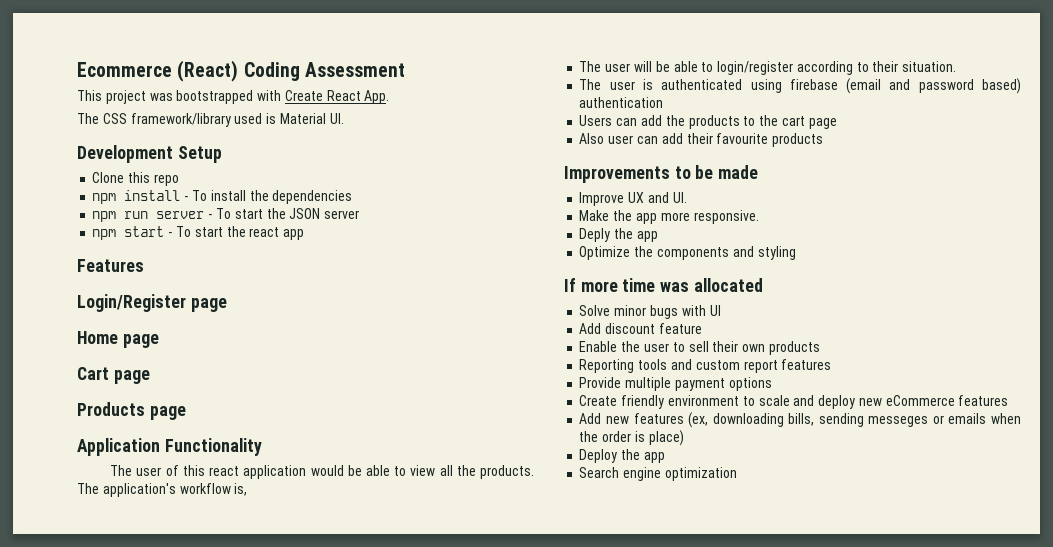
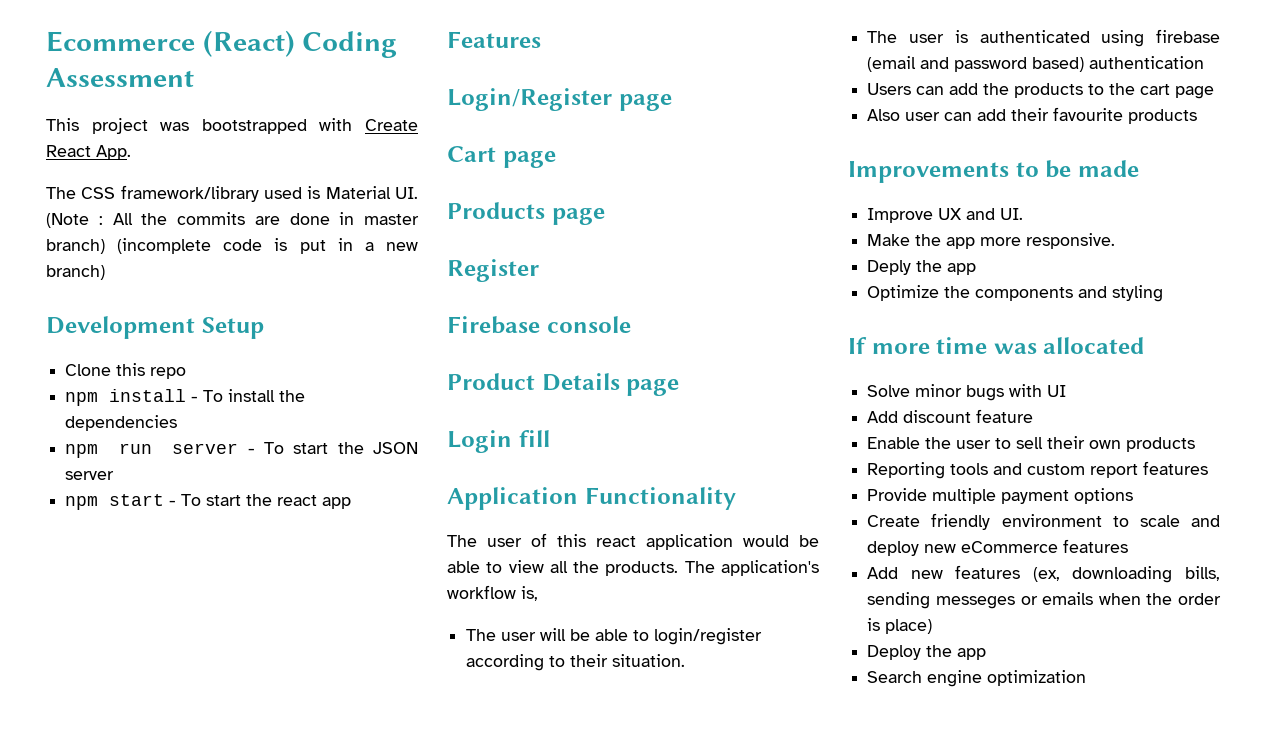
- The CSS framework/library used is Material UI.
+ The CSS framework/library used is Material UI. (Note : All the commits are done in master branch) (incomplete code is put in a new branch)
- Home page
+ Register
+ Firebase console
+ Product Details page
+ Login fill

